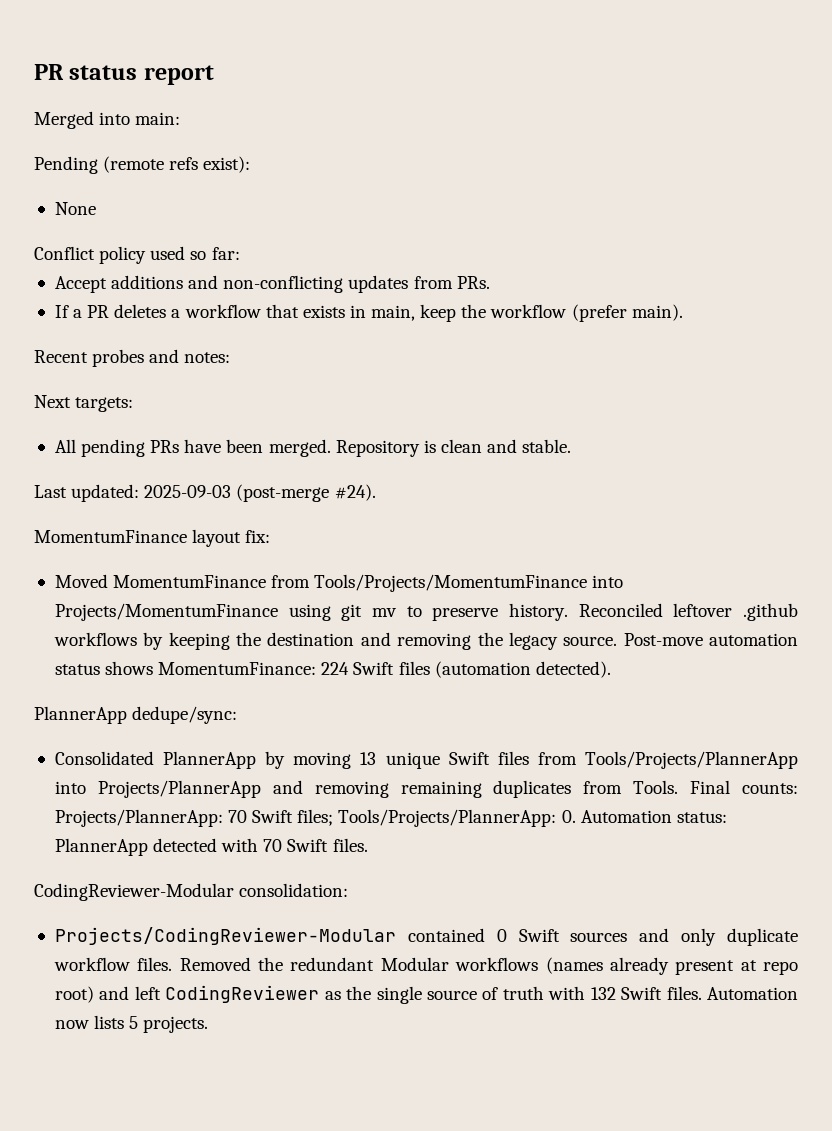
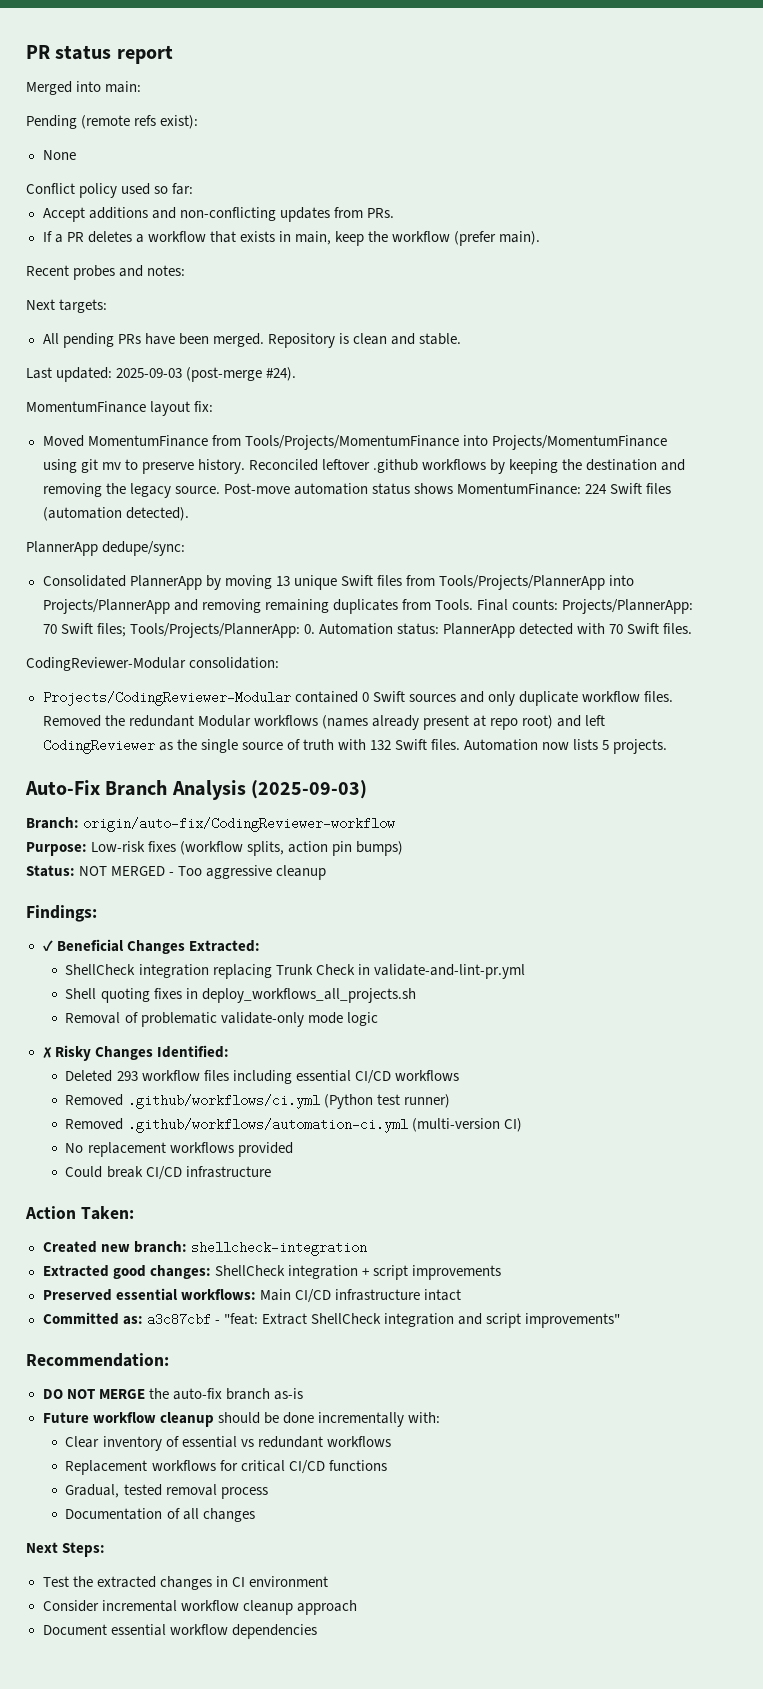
+ Auto-Fix Branch Analysis (2025-09-03)
+ Branch: origin/auto-fix/CodingReviewer-workflow
+ Purpose: Low-risk fixes (workflow splits, action pin bumps)
+ Status: NOT MERGED - Too aggressive cleanup
+ Findings:
+ ✓ Beneficial Changes Extracted:
+ ShellCheck integration replacing Trunk Check in validate-and-lint-pr.yml
+ Shell quoting fixes in deploy_workflows_all_projects.sh
+ Removal of problematic validate-only mode logic
+ ✗ Risky Changes Identified:
+ Deleted 293 workflow files including essential CI/CD workflows
+ Removed .github/workflows/ci.yml (Python test runner)
+ Removed .github/workflows/automation-ci.yml (multi-version CI)
+ No replacement workflows provided
+ Could break CI/CD infrastructure
+ Action Taken:
+ Created new branch: shellcheck-integration
+ Extracted good changes: ShellCheck integration + script improvements
+ Preserved essential workflows: Main CI/CD infrastructure intact
+ Committed as: a3c87cbf - "feat: Extract ShellCheck integration and script improvements"
+ Recommendation:
+ DO NOT MERGE the auto-fix branch as-is
+ Future workflow cleanup should be done incrementally with:
+ Clear inventory of essential vs redundant workflows
+ Replacement workflows for critical CI/CD functions
+ Gradual, tested removal process
+ Documentation of all changes
+ Next Steps:
+ Test the extracted changes in CI environment
+ Consider incremental workflow cleanup approach
+ Document essential workflow dependencies

